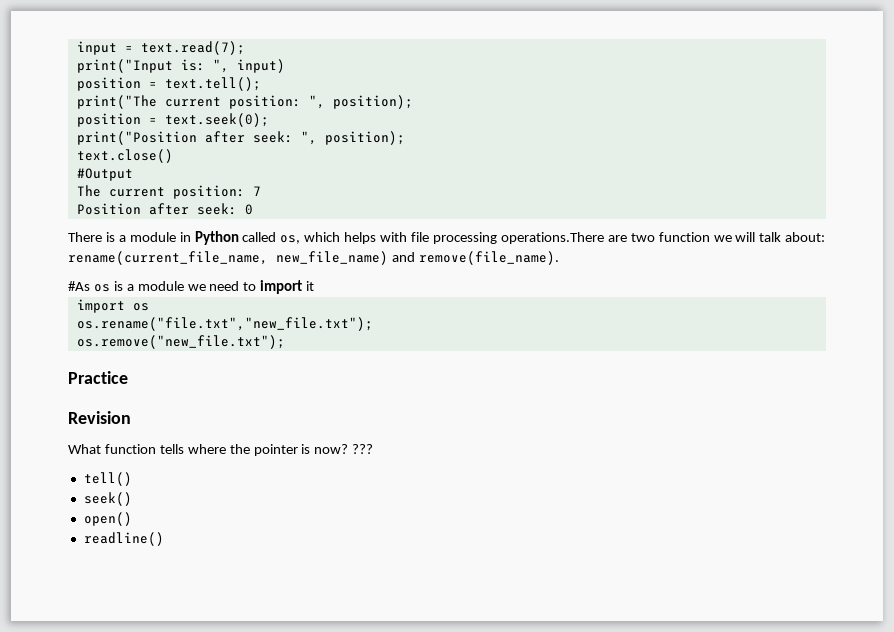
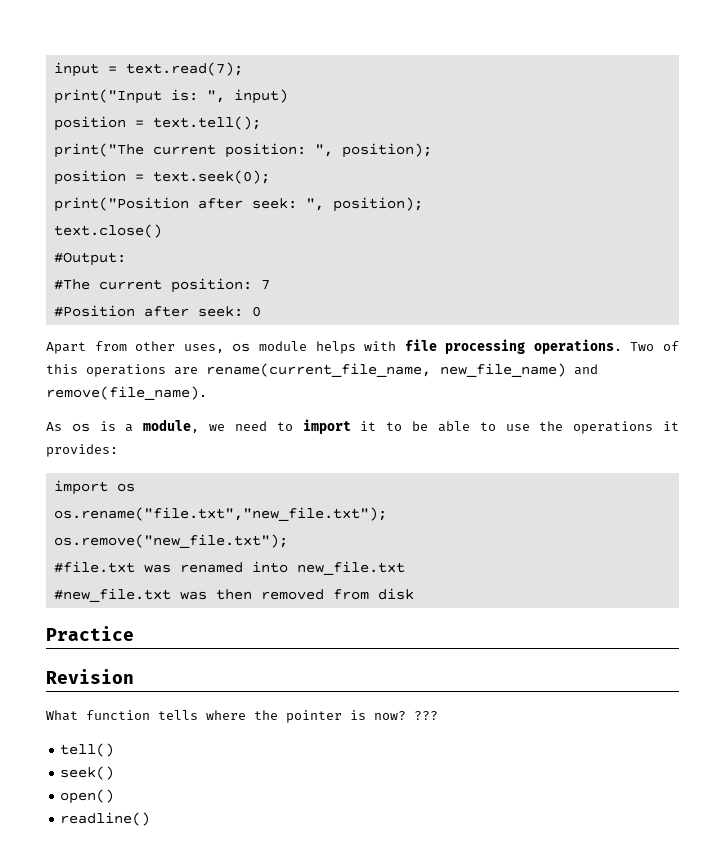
- #Output
- The current position: 7
+ #Output:
+ #The current position: 7
- Position after seek: 0
+ #Position after seek: 0
- There is a module in Python called os, which helps with file processing operations.There are two function we will talk about: rename(current_file_name, new_file_name) and remove(file_name).
+ Apart from other uses, os module helps with file processing operations. Two of this operations are rename(current_file_name, new_file_name) and remove(file_name).
- #As os is a module we need to import it
+ As os is a module, we need to import it to be able to use the operations it provides:
  import os
  os.rename("file.txt","new_file.txt");
  os.remove("new_file.txt");
+ #file.txt was renamed into new_file.txt
+ #new_file.txt was then removed from disk

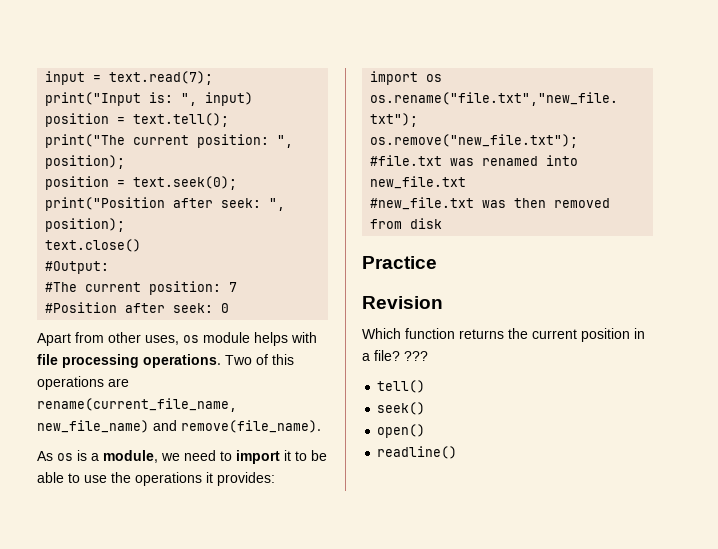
- What function tells where the pointer is now?
+ Which function returns the current position in a file?

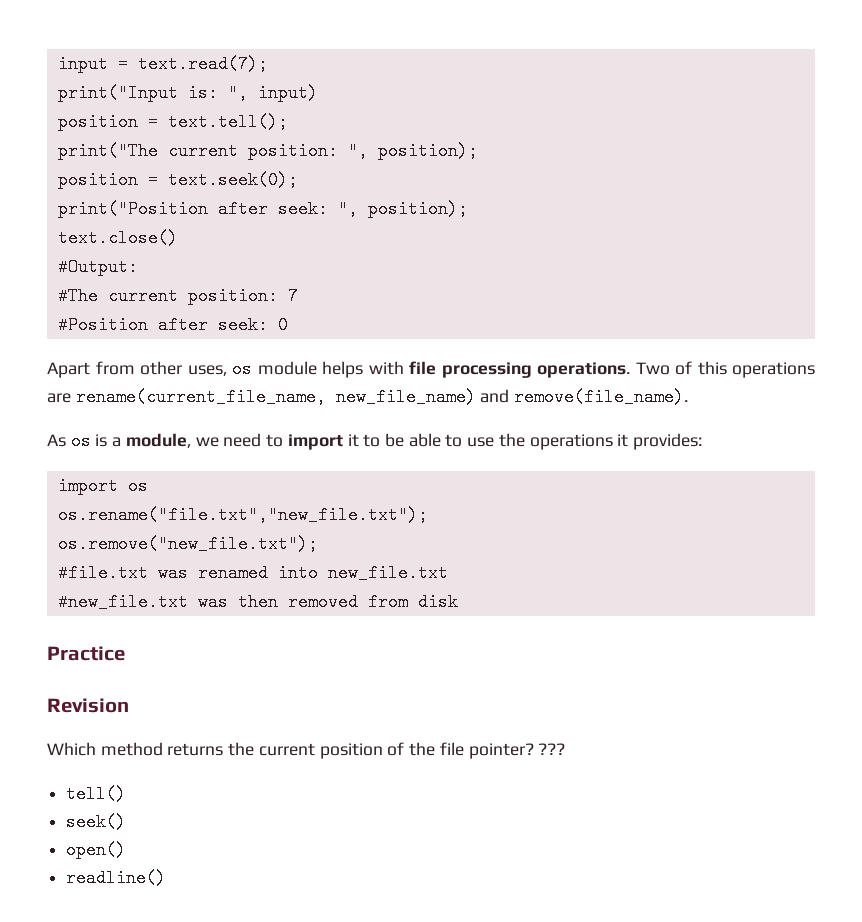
- Which function returns the current position in a file?
+ Which method returns the current position of the file pointer?

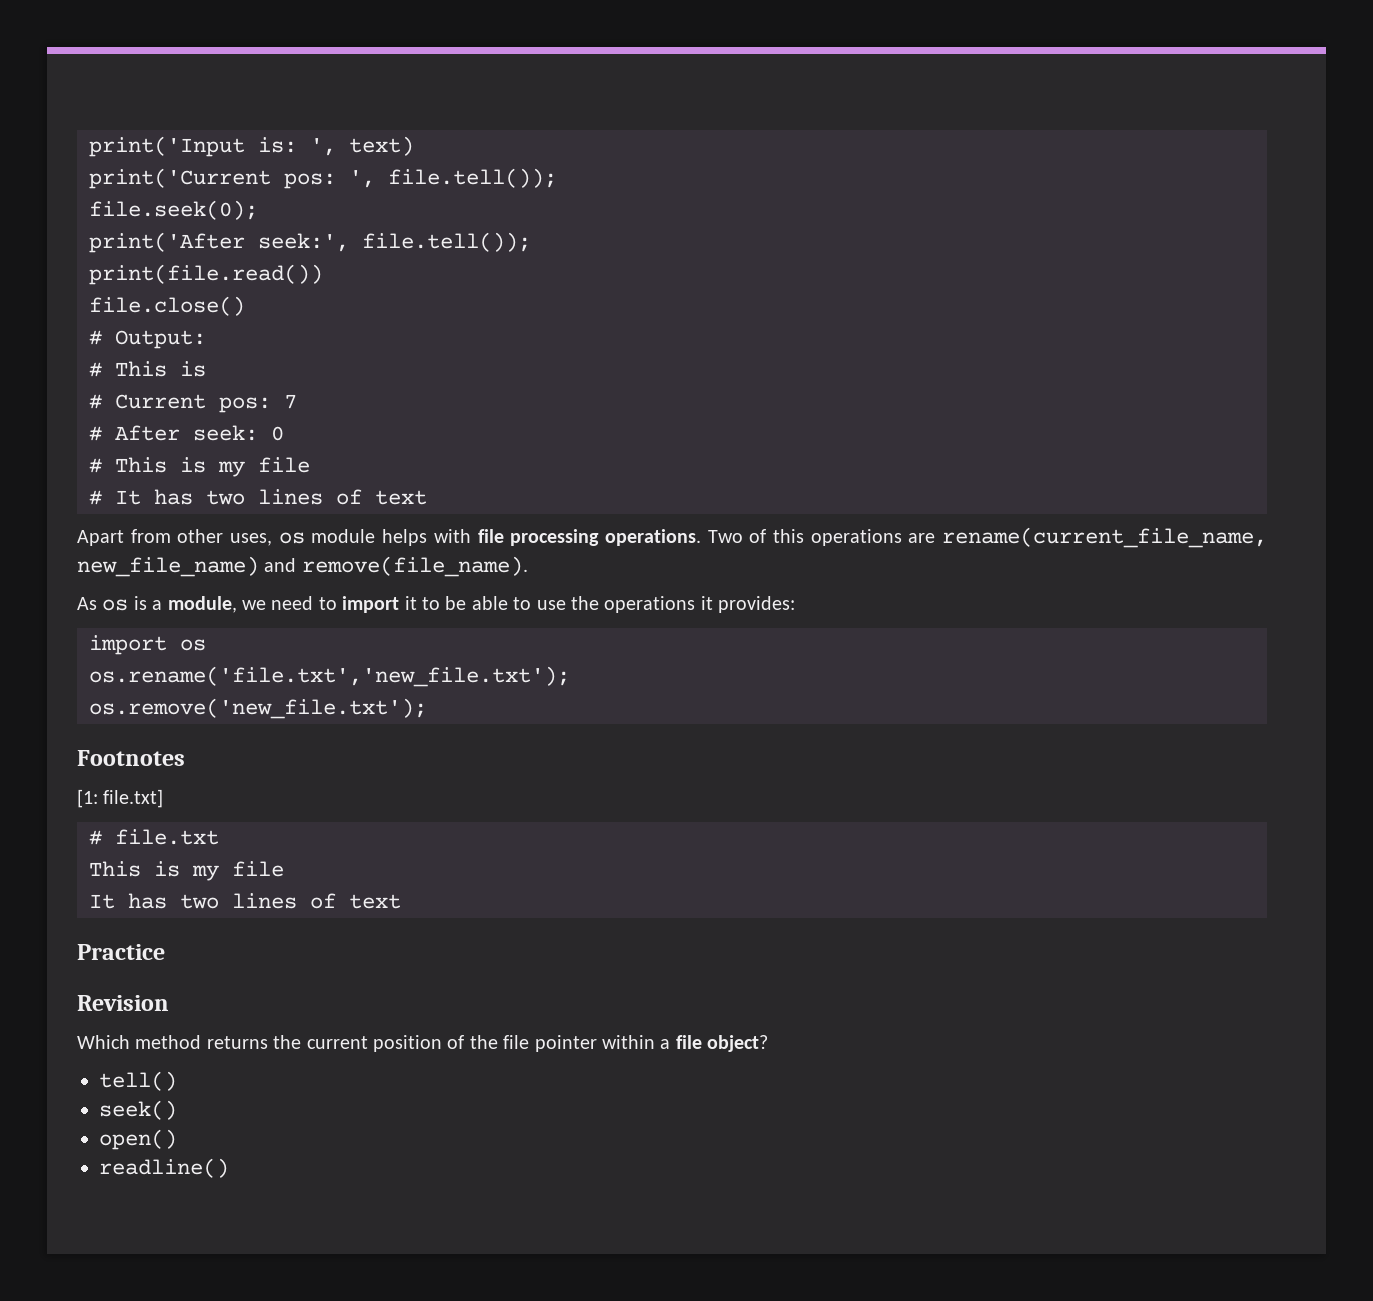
- input = text.read(7);
- print("Input is: ", input)
- position = text.tell();
- print("The current position: ", position);
- position = text.seek(0);
- print("Position after seek: ", position);
- text.close()
- #Output:
- #The current position: 7
+ print('Input is: ', text)
+ print('Current pos: ', file.tell());
+ file.seek(0);
+ print('After seek:', file.tell());
+ print(file.read())
+ file.close()
+ # Output:
+ # This is
+ # Current pos: 7
- #Position after seek: 0
+ # After seek: 0
+ # This is my file
+ # It has two lines of text
- os.rename("file.txt","new_file.txt");
- os.remove("new_file.txt");
- #file.txt was renamed into new_file.txt
- #new_file.txt was then removed from disk
+ os.rename('file.txt','new_file.txt');
+ os.remove('new_file.txt');
+ Footnotes
+ [1: file.txt]
+ # file.txt
+ This is my file
+ It has two lines of text
- Which method returns the current position of the file pointer? ???
+ Which method returns the current position of the file pointer within a file object?

